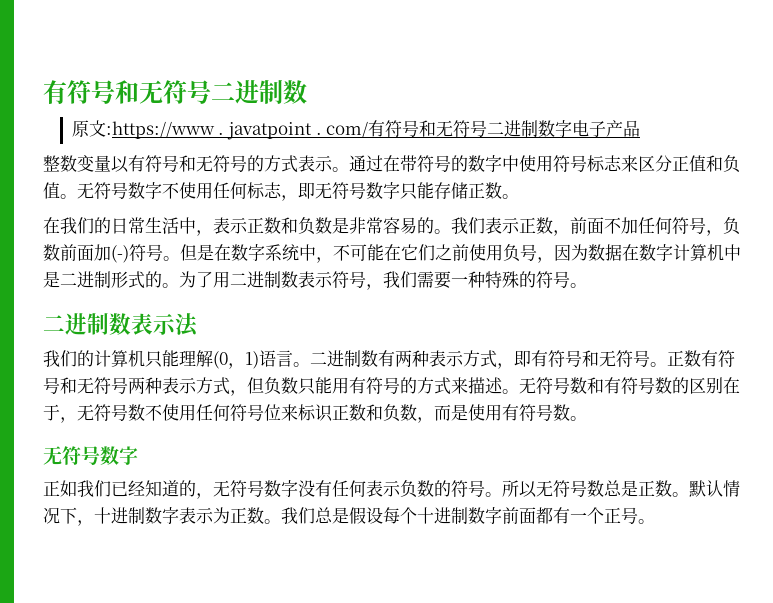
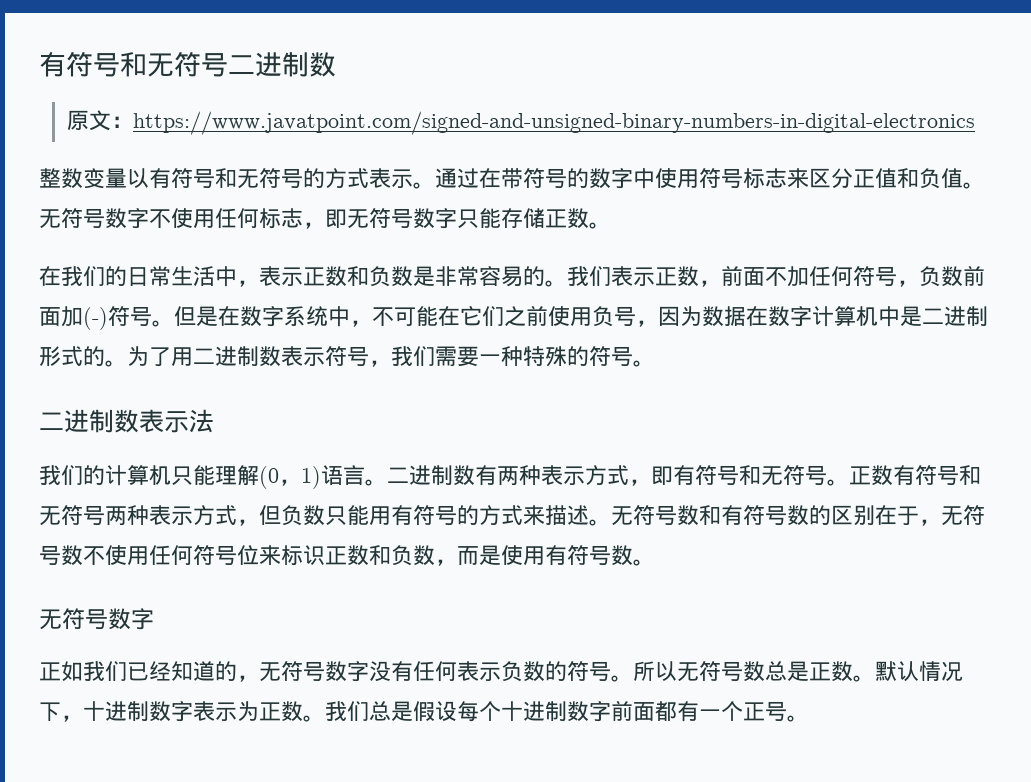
- 原文:https://www . javatpoint . com/有符号和无符号二进制数字电子产品
+ 原文：https://www.javatpoint.com/signed-and-unsigned-binary-numbers-in-digital-electronics

